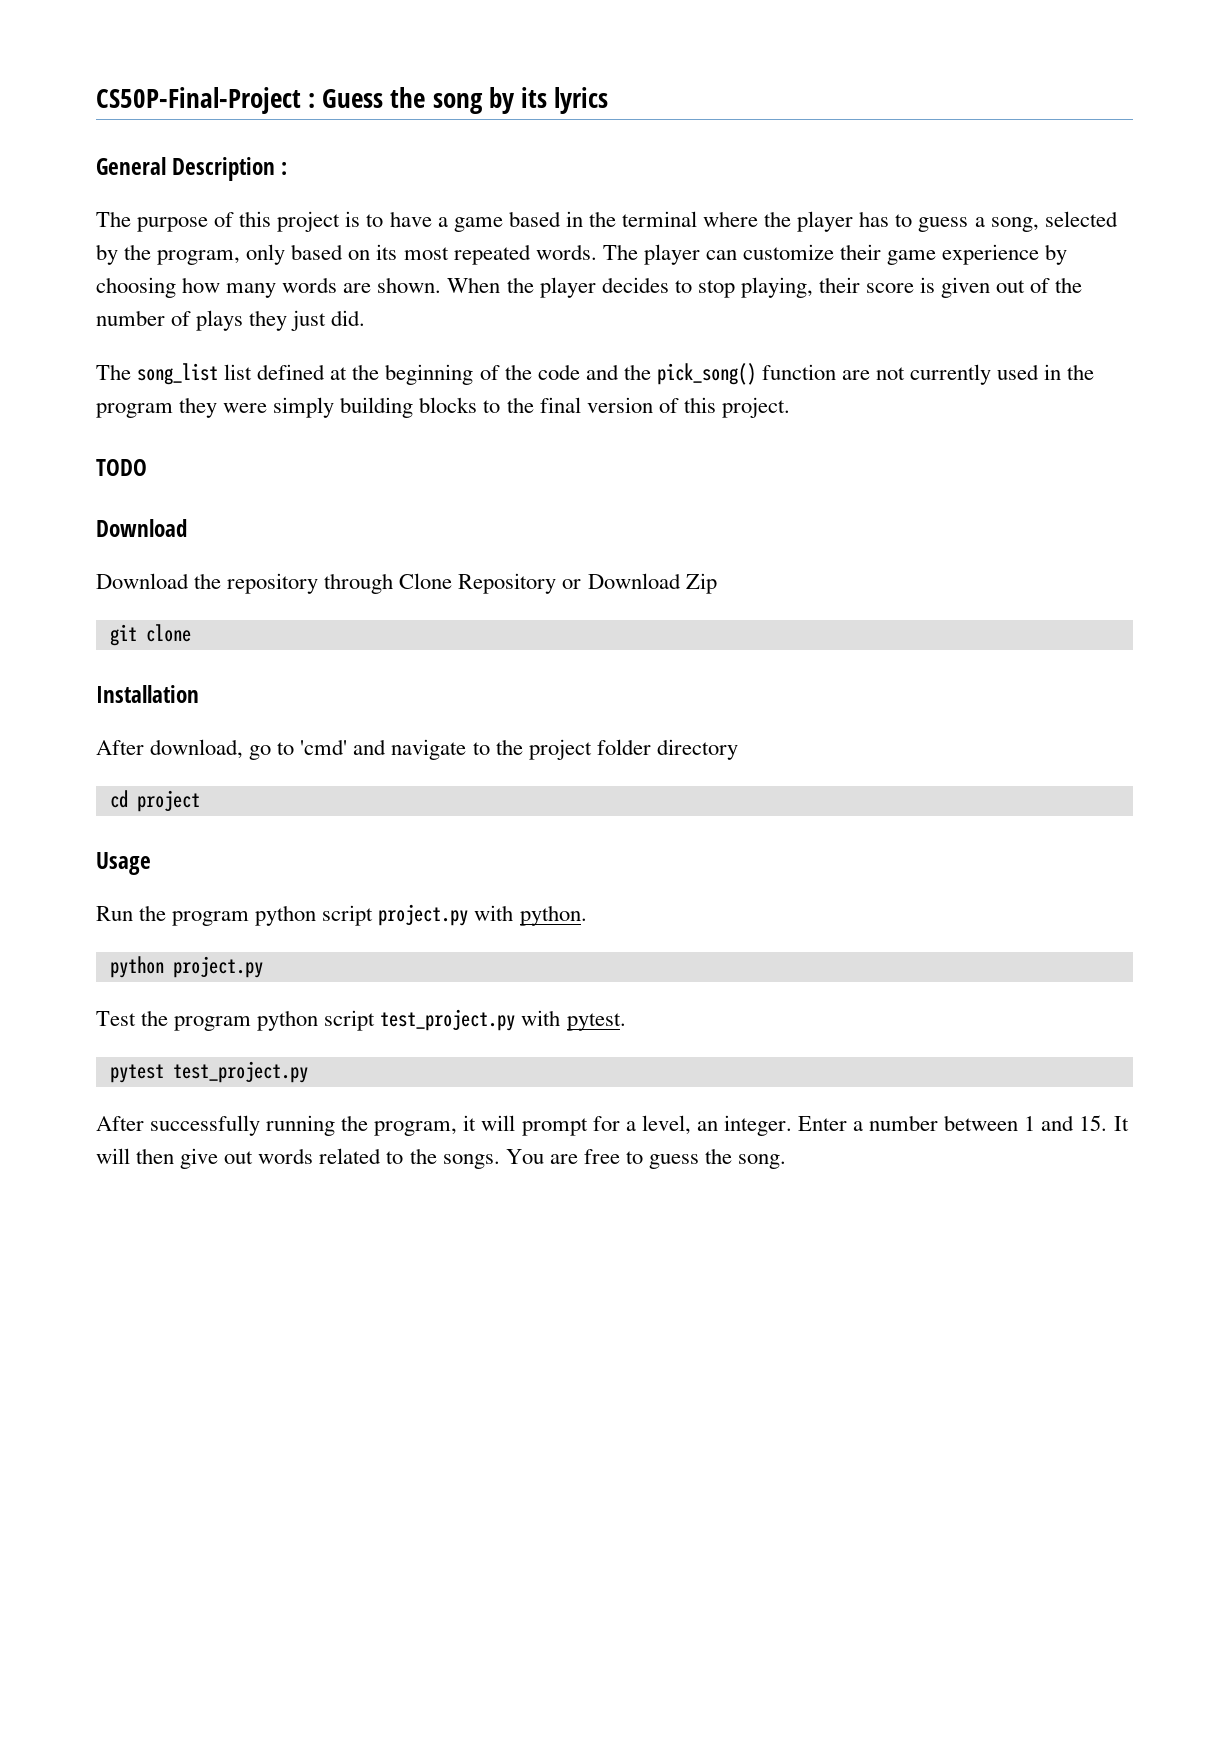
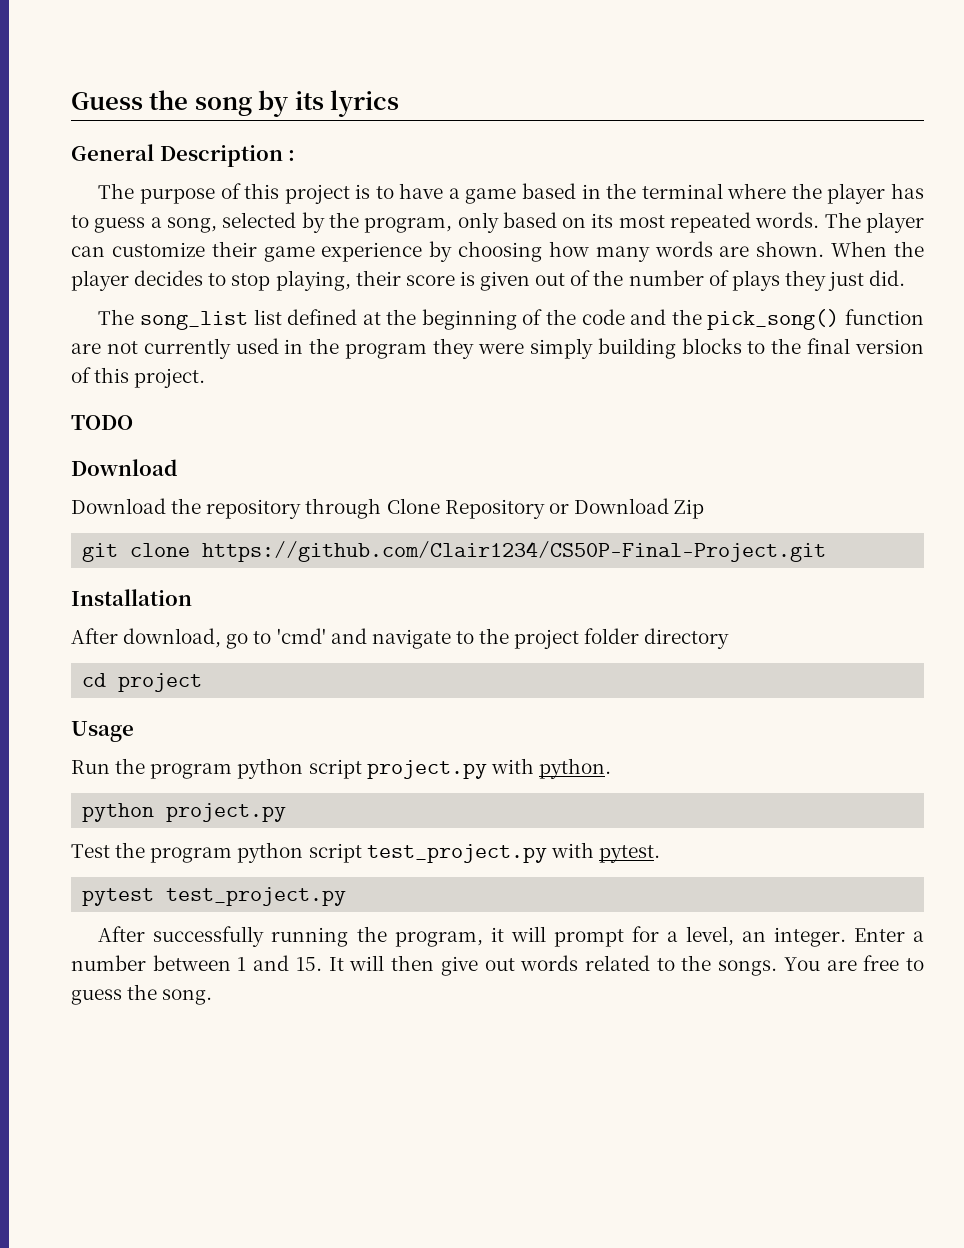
- CS50P-Final-Project : Guess the song by its lyrics
+ Guess the song by its lyrics
- git clone
+ git clone https://github.com/Clair1234/CS50P-Final-Project.git

